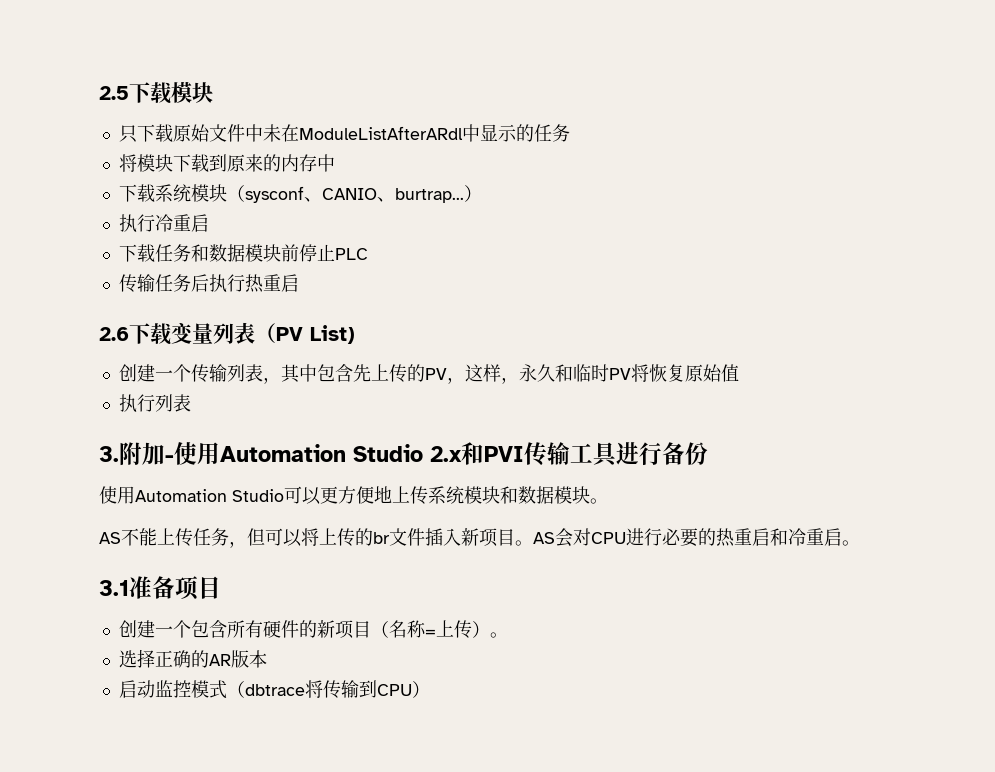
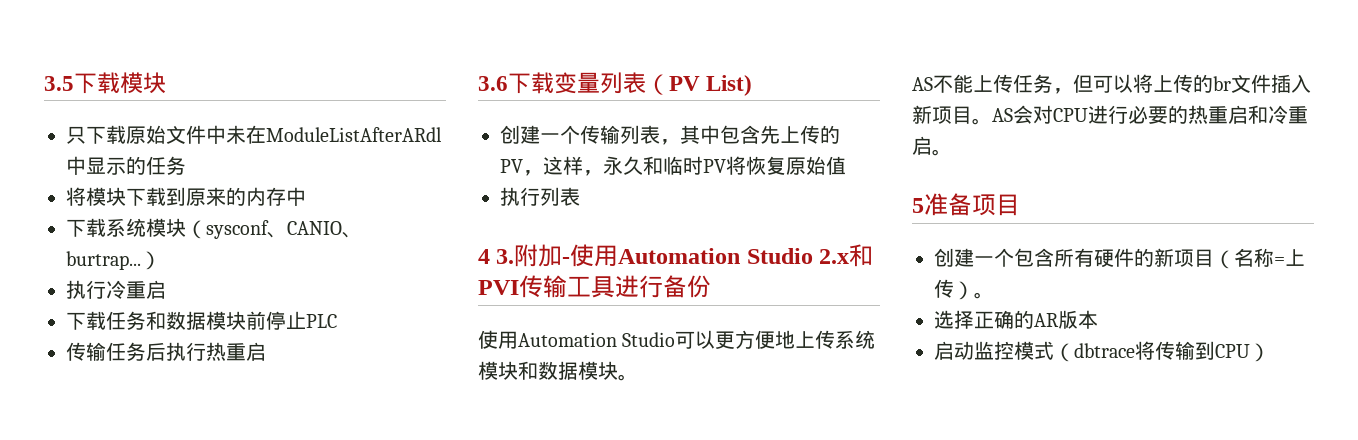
- 2.5下载模块
+ 3.5下载模块
- 2.6下载变量列表（PV List)
+ 3.6下载变量列表（PV List)
- 3.附加-使用Automation Studio 2.x和PVI传输工具进行备份
+ 4 3.附加-使用Automation Studio 2.x和PVI传输工具进行备份
- 3.1准备项目
+ 5准备项目

